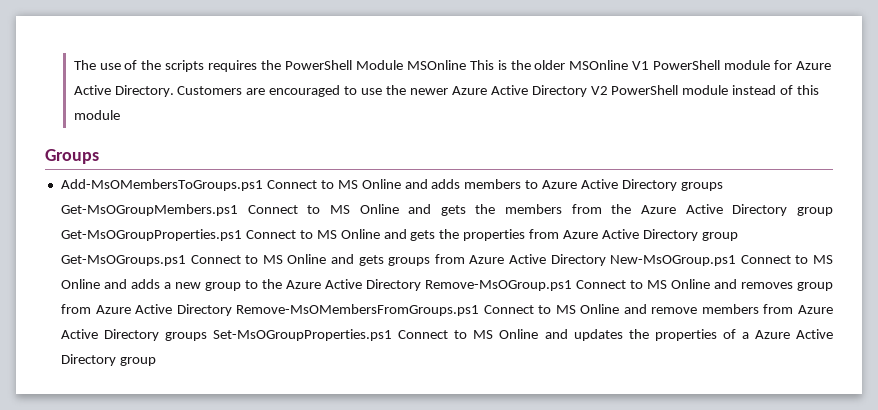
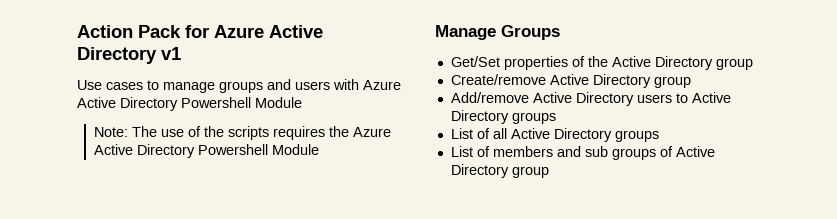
- The use of the scripts requires the PowerShell Module MSOnline This is the older MSOnline V1 PowerShell module for Azure Active Directory. Customers are encouraged to use the newer Azure Active Directory V2 PowerShell module instead of this module
- Groups
- Add-MsOMembersToGroups.ps1 Connect to MS Online and adds members to Azure Active Directory groups Get-MsOGroupMembers.ps1 Connect to MS Online and gets the members from the Azure Active Directory group Get-MsOGroupProperties.ps1 Connect to MS Online and gets the properties from Azure Active Directory group Get-MsOGroups.ps1 Connect to MS Online and gets groups from Azure Active Directory New-MsOGroup.ps1 Connect to MS Online and adds a new group to the Azure Active Directory Remove-MsOGroup.ps1 Connect to MS Online and removes group from Azure Active Directory Remove-MsOMembersFromGroups.ps1 Connect to MS Online and remove members from Azure Active Directory groups Set-MsOGroupProperties.ps1 Connect to MS Online and updates the properties of a Azure Active Directory group
+ Action Pack for Azure Active Directory v1
+ Use cases to manage groups and users with Azure Active Directory Powershell Module
+ Note: The use of the scripts requires the Azure Active Directory Powershell Module
+ Manage Groups
+ Get/Set properties of the Active Directory group
+ Create/remove Active Directory group
+ Add/remove Active Directory users to Active Directory groups
+ List of all Active Directory groups
+ List of members and sub groups of Active Directory group

